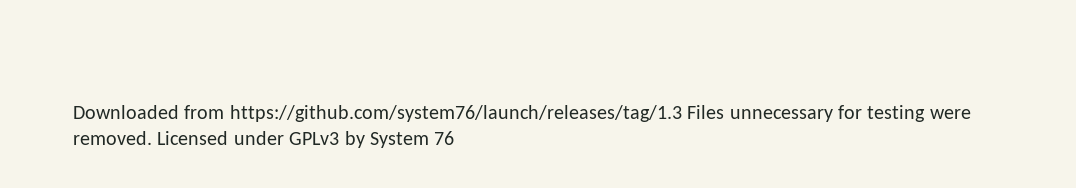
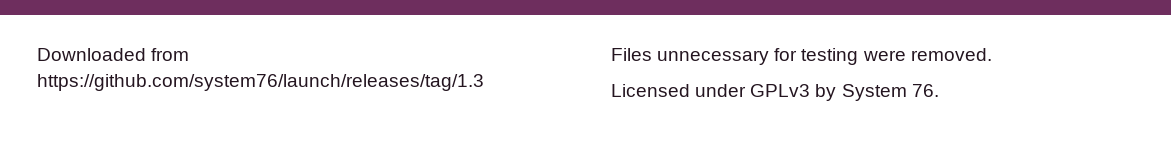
- Downloaded from https://github.com/system76/launch/releases/tag/1.3 Files unnecessary for testing were removed. Licensed under GPLv3 by System 76
+ Downloaded from https://github.com/system76/launch/releases/tag/1.3
+ Files unnecessary for testing were removed.
+ Licensed under GPLv3 by System 76.

